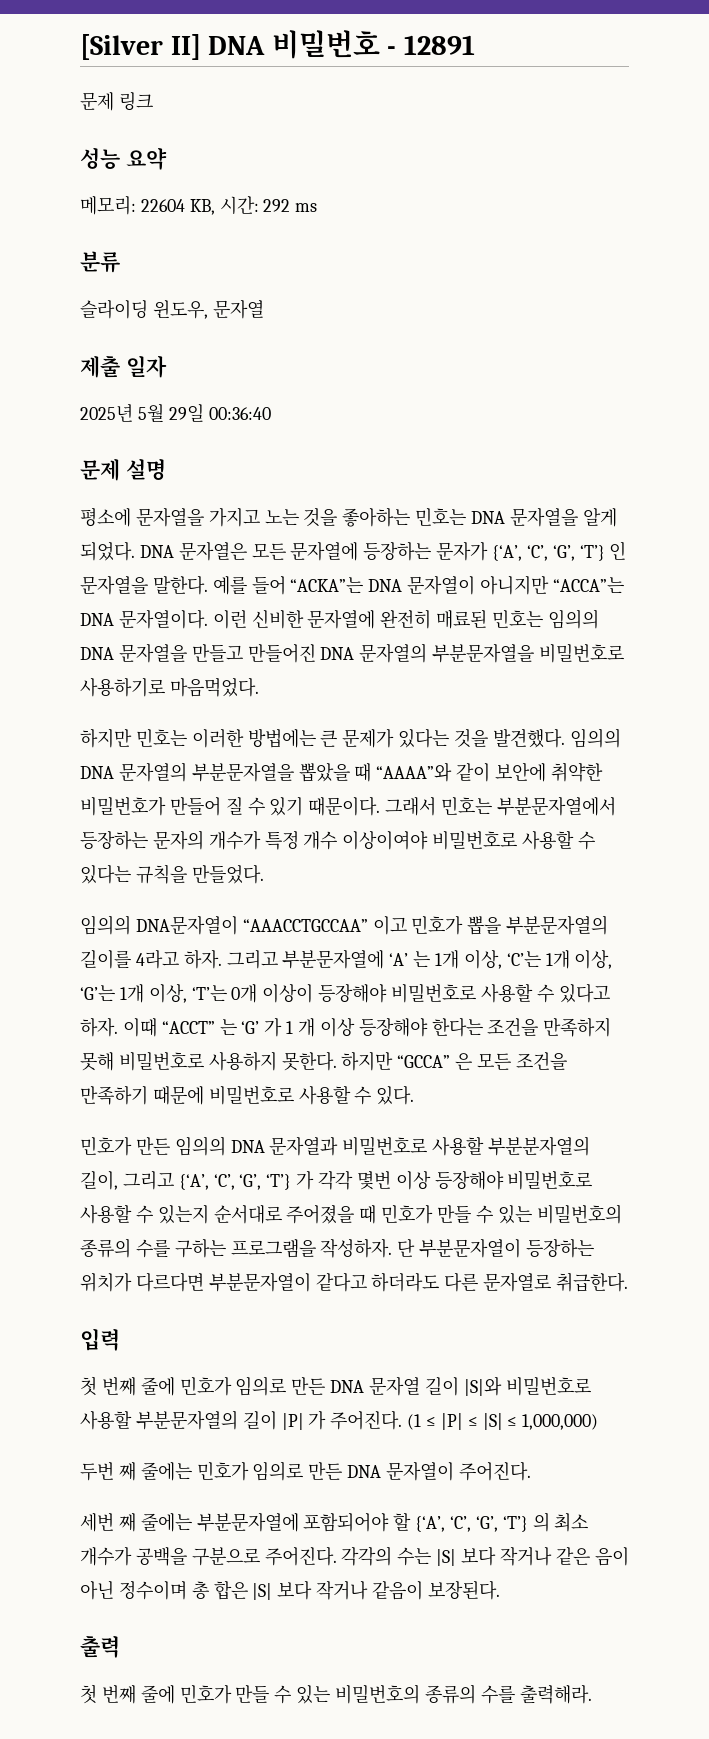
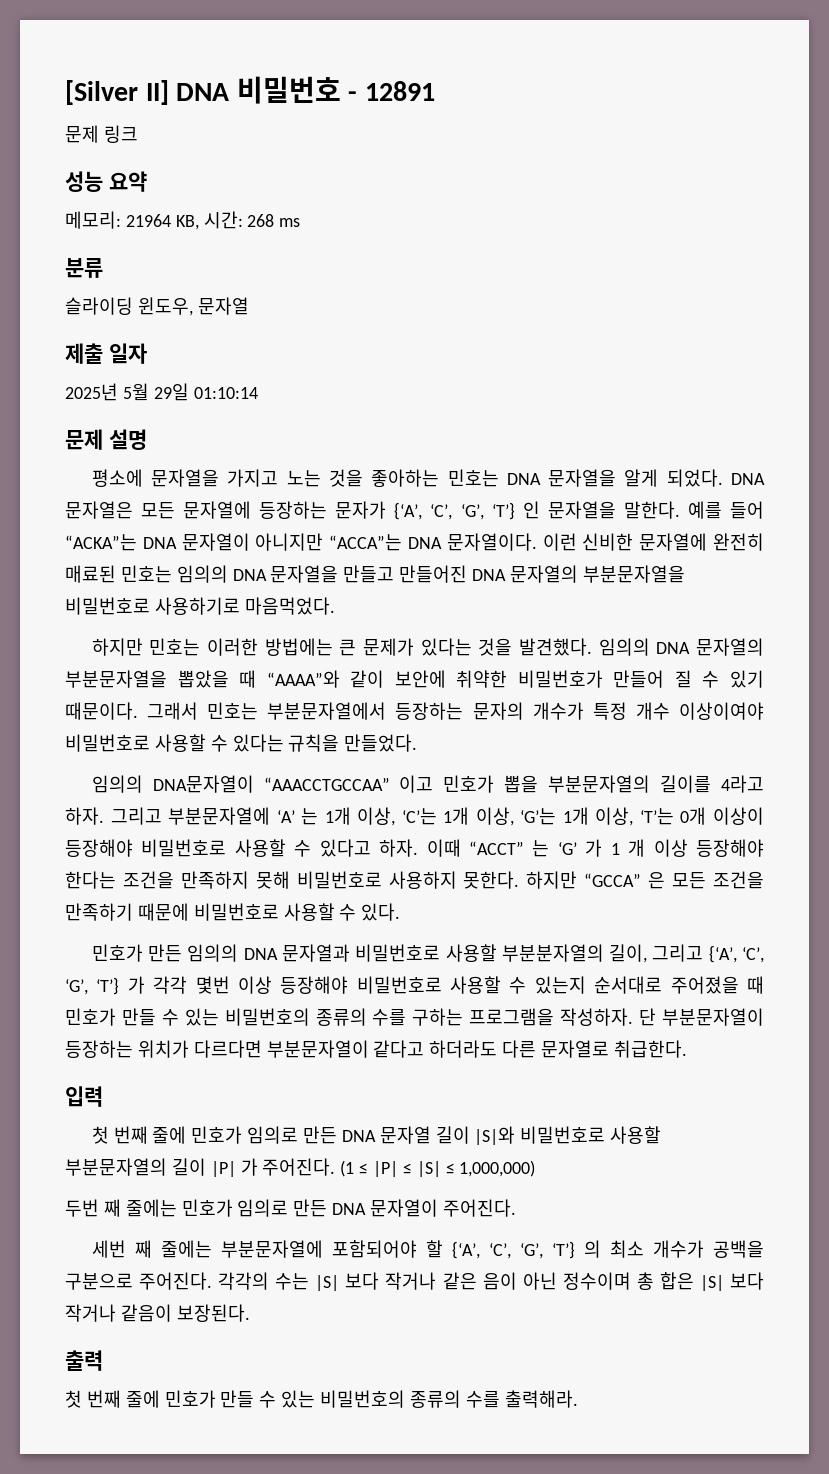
- 메모리: 22604 KB, 시간: 292 ms
+ 메모리: 21964 KB, 시간: 268 ms
- 2025년 5월 29일 00:36:40
+ 2025년 5월 29일 01:10:14

